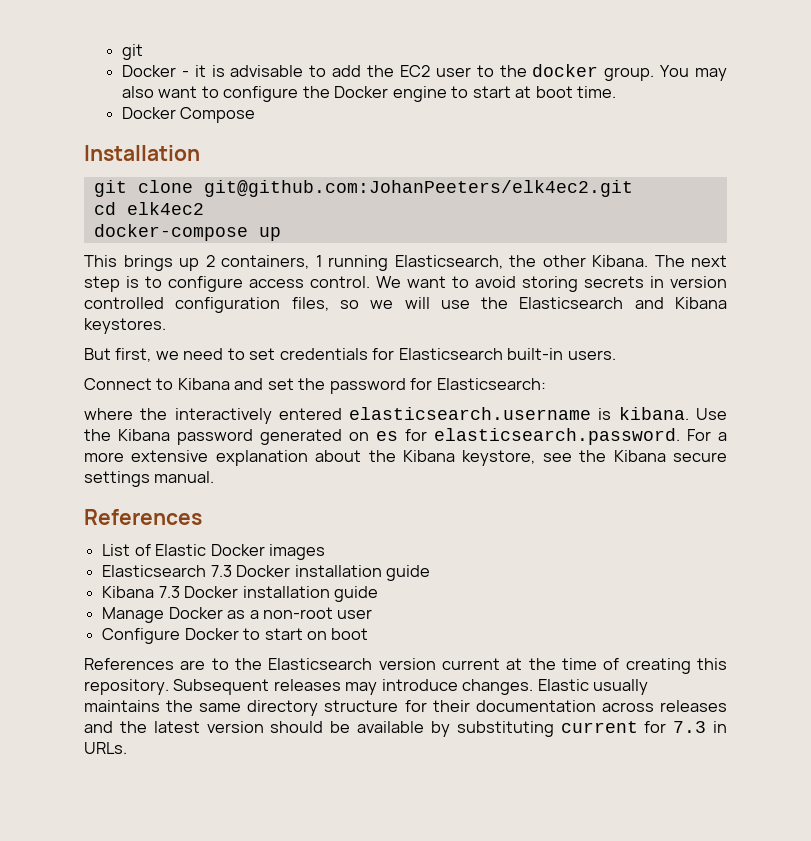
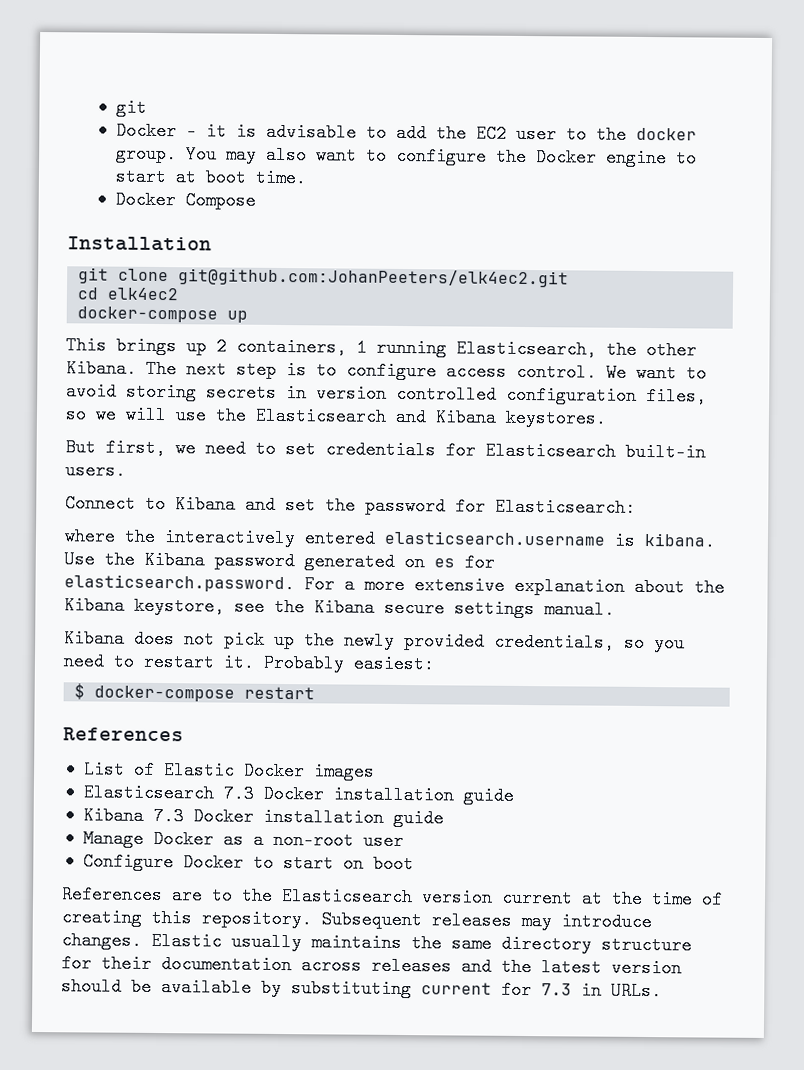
+ Kibana does not pick up the newly provided credentials, so you need to restart it. Probably easiest:
+ $ docker-compose restart

